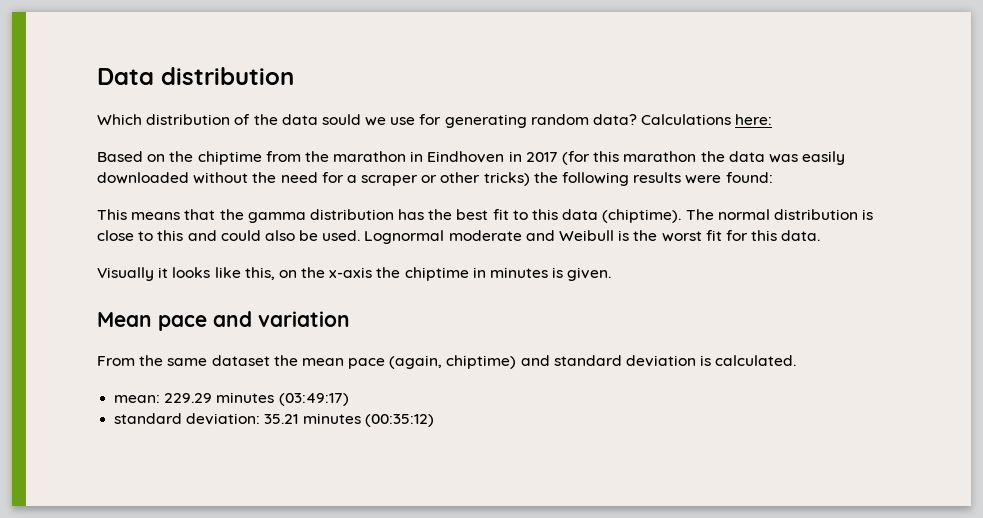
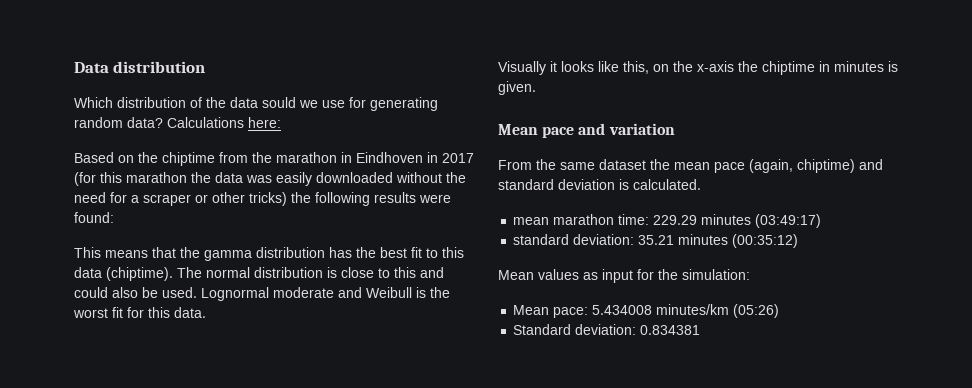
- mean: 229.29 minutes (03:49:17)
+ mean marathon time: 229.29 minutes (03:49:17)
+ Mean values as input for the simulation:
+ Mean pace: 5.434008 minutes/km (05:26)
+ Standard deviation: 0.834381

